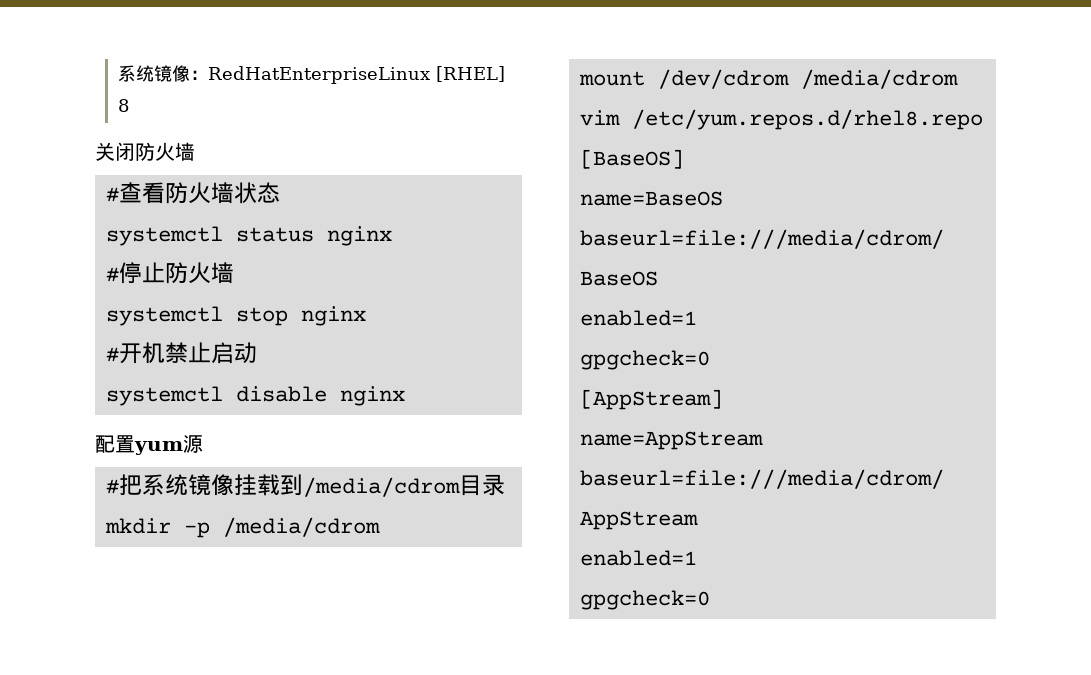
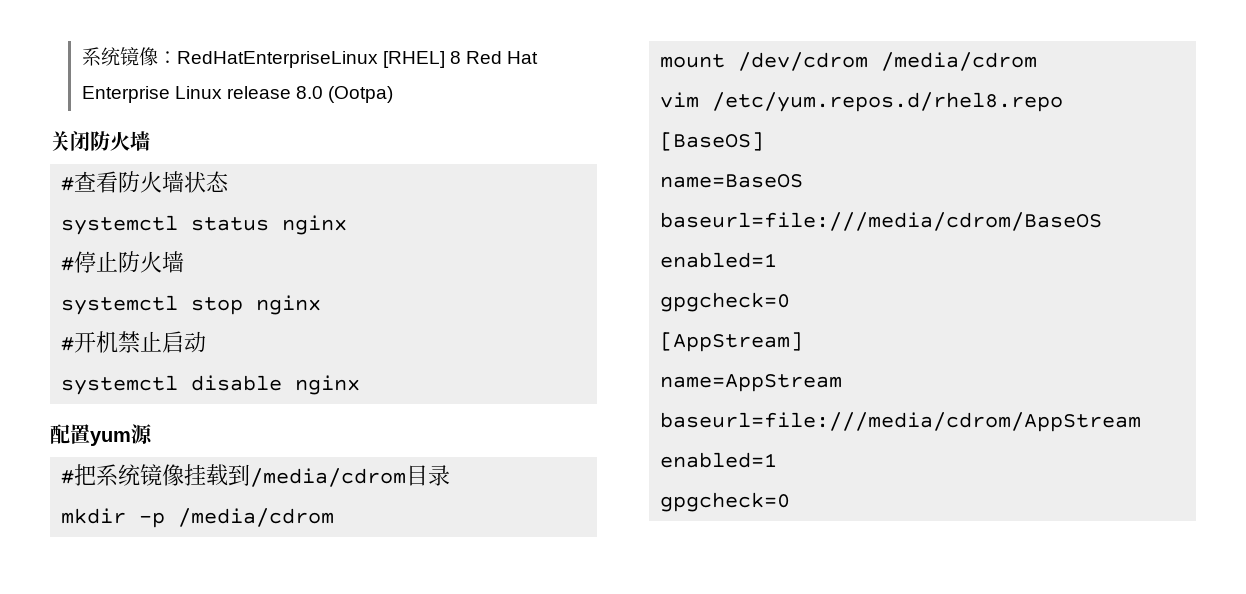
- 系统镜像：RedHatEnterpriseLinux [RHEL] 8
+ 系统镜像：RedHatEnterpriseLinux [RHEL] 8 Red Hat Enterprise Linux release 8.0 (Ootpa)

